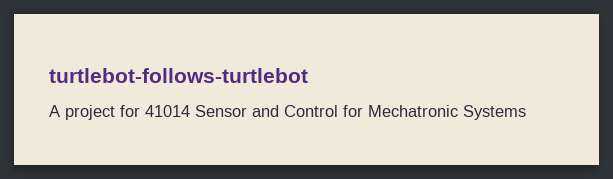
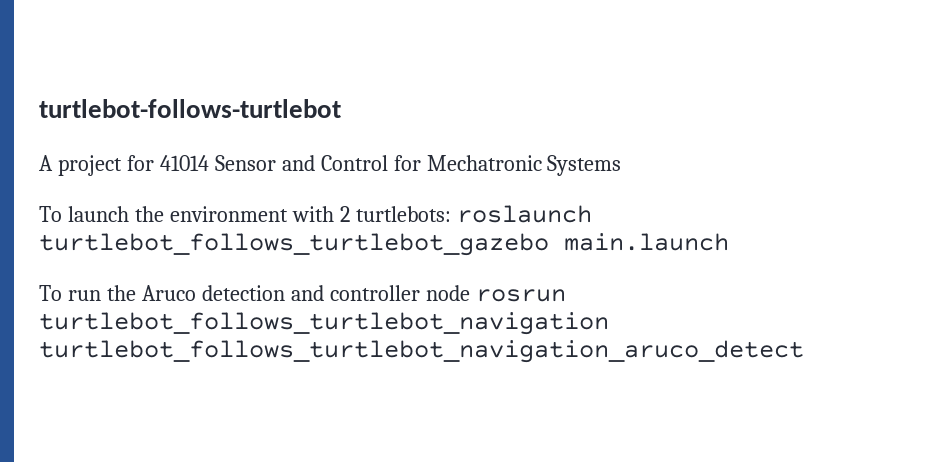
+ To launch the environment with 2 turtlebots: roslaunch turtlebot_follows_turtlebot_gazebo main.launch
+ To run the Aruco detection and controller node rosrun turtlebot_follows_turtlebot_navigation turtlebot_follows_turtlebot_navigation_aruco_detect

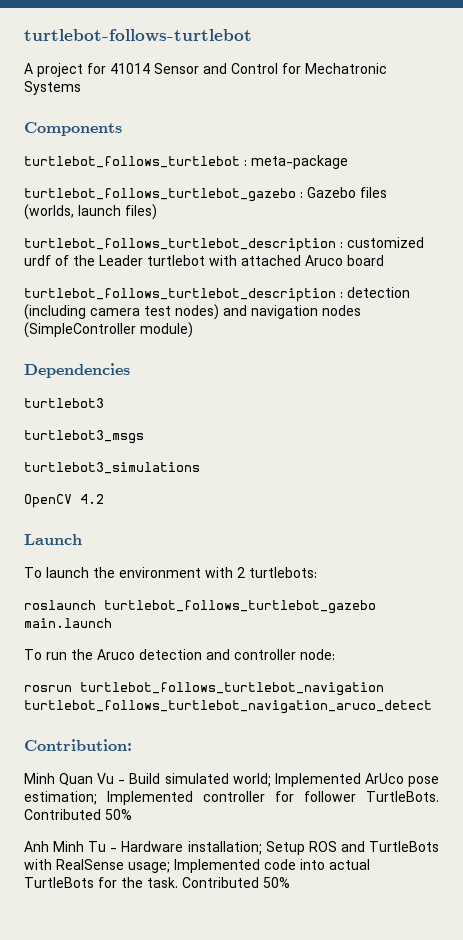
+ Components
+ turtlebot_follows_turtlebot : meta-package
+ turtlebot_follows_turtlebot_gazebo : Gazebo files (worlds, launch files)
+ turtlebot_follows_turtlebot_description : customized urdf of the Leader turtlebot with attached Aruco board
+ turtlebot_follows_turtlebot_description : detection (including camera test nodes) and navigation nodes (SimpleController module)
+ Dependencies
+ turtlebot3
+ turtlebot3_msgs
+ turtlebot3_simulations
+ OpenCV 4.2
+ Launch
- To launch the environment with 2 turtlebots: roslaunch turtlebot_follows_turtlebot_gazebo main.launch
+ To launch the environment with 2 turtlebots:
+ roslaunch turtlebot_follows_turtlebot_gazebo main.launch
- To run the Aruco detection and controller node rosrun turtlebot_follows_turtlebot_navigation turtlebot_follows_turtlebot_navigation_aruco_detect
+ To run the Aruco detection and controller node:
+ rosrun turtlebot_follows_turtlebot_navigation turtlebot_follows_turtlebot_navigation_aruco_detect
+ Contribution:
+ Minh Quan Vu - Build simulated world; Implemented ArUco pose estimation; Implemented controller for follower TurtleBots. Contributed 50%
+ Anh Minh Tu - Hardware installation; Setup ROS and TurtleBots with RealSense usage; Implemented code into actual TurtleBots for the task. Contributed 50%

